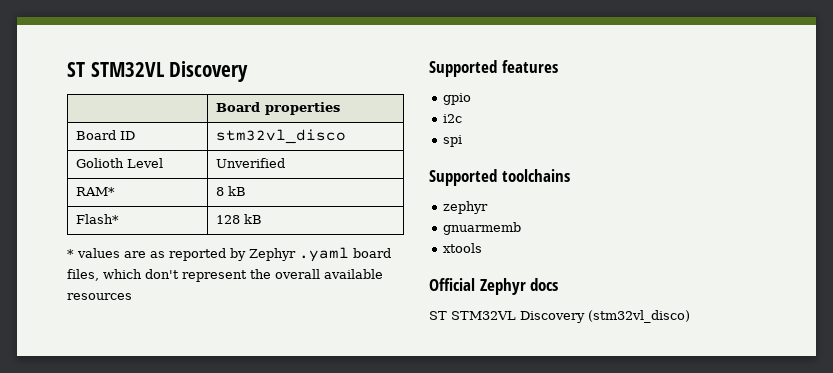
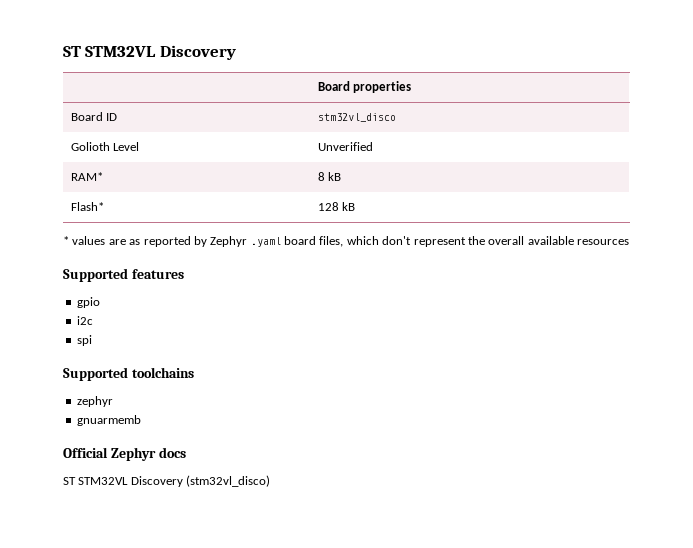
- xtools

